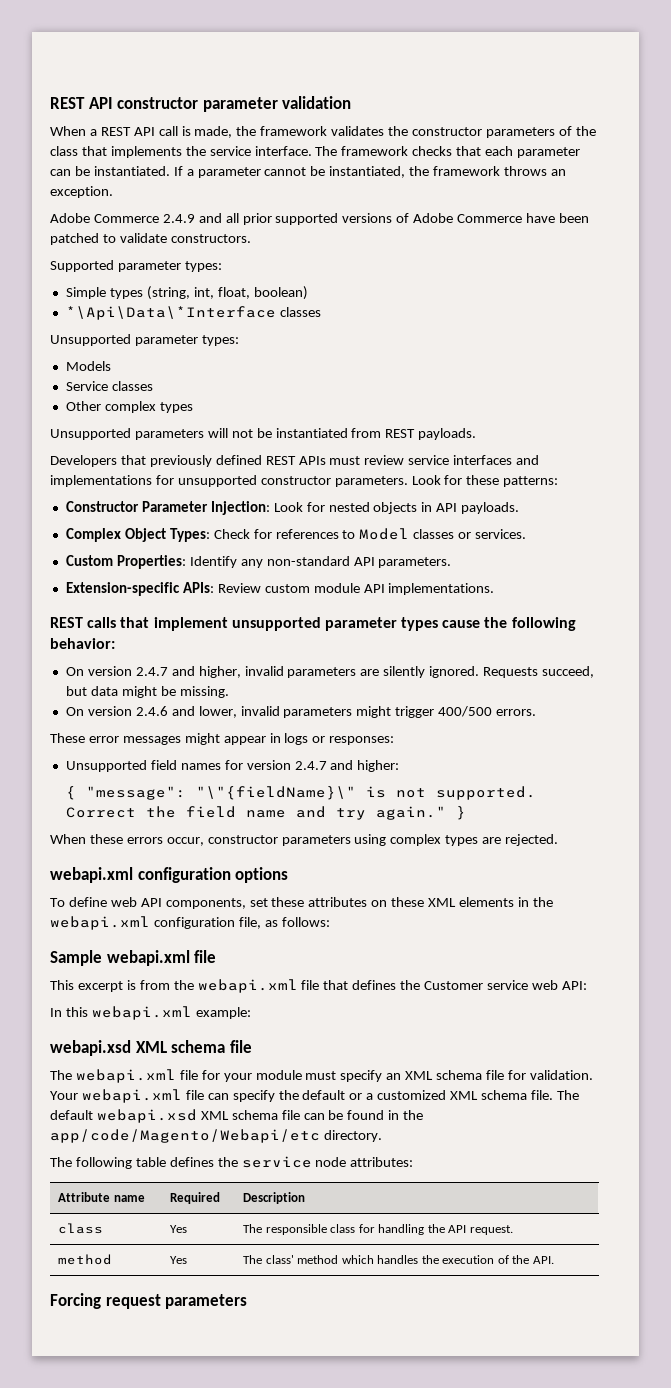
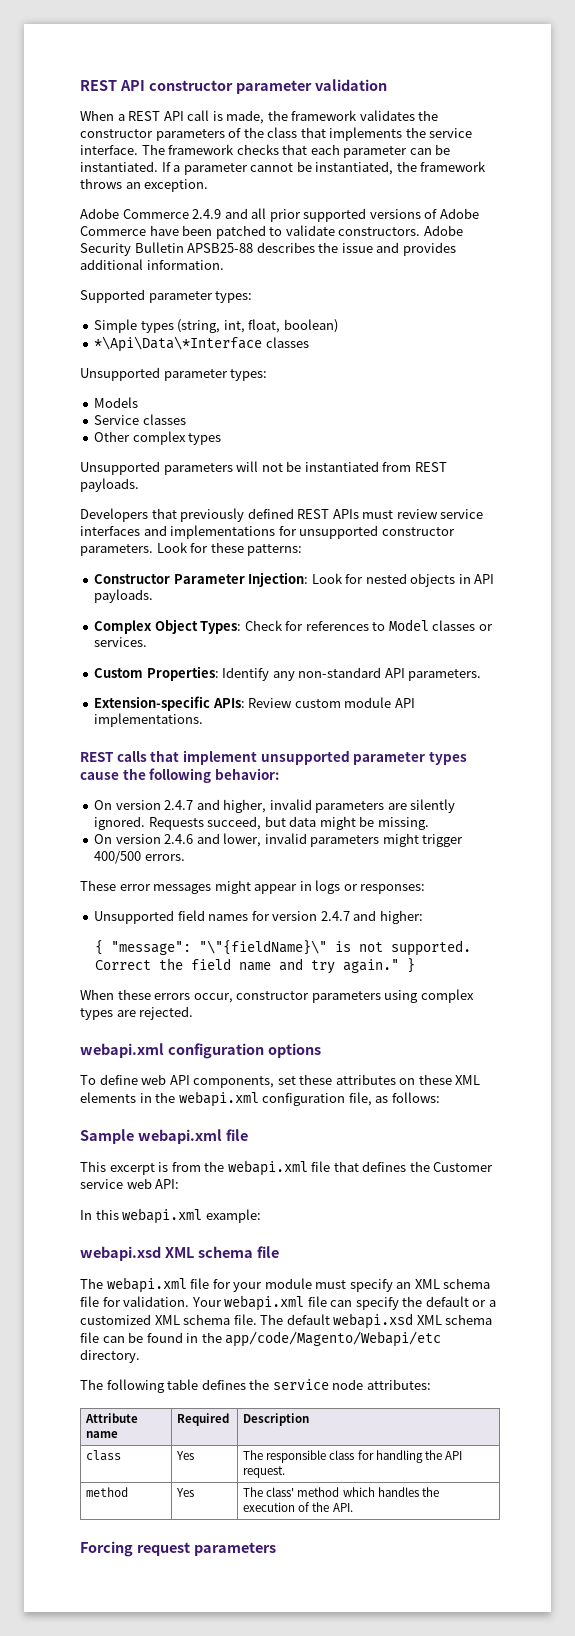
+ Adobe Security Bulletin APSB25-88 describes the issue and provides additional information.

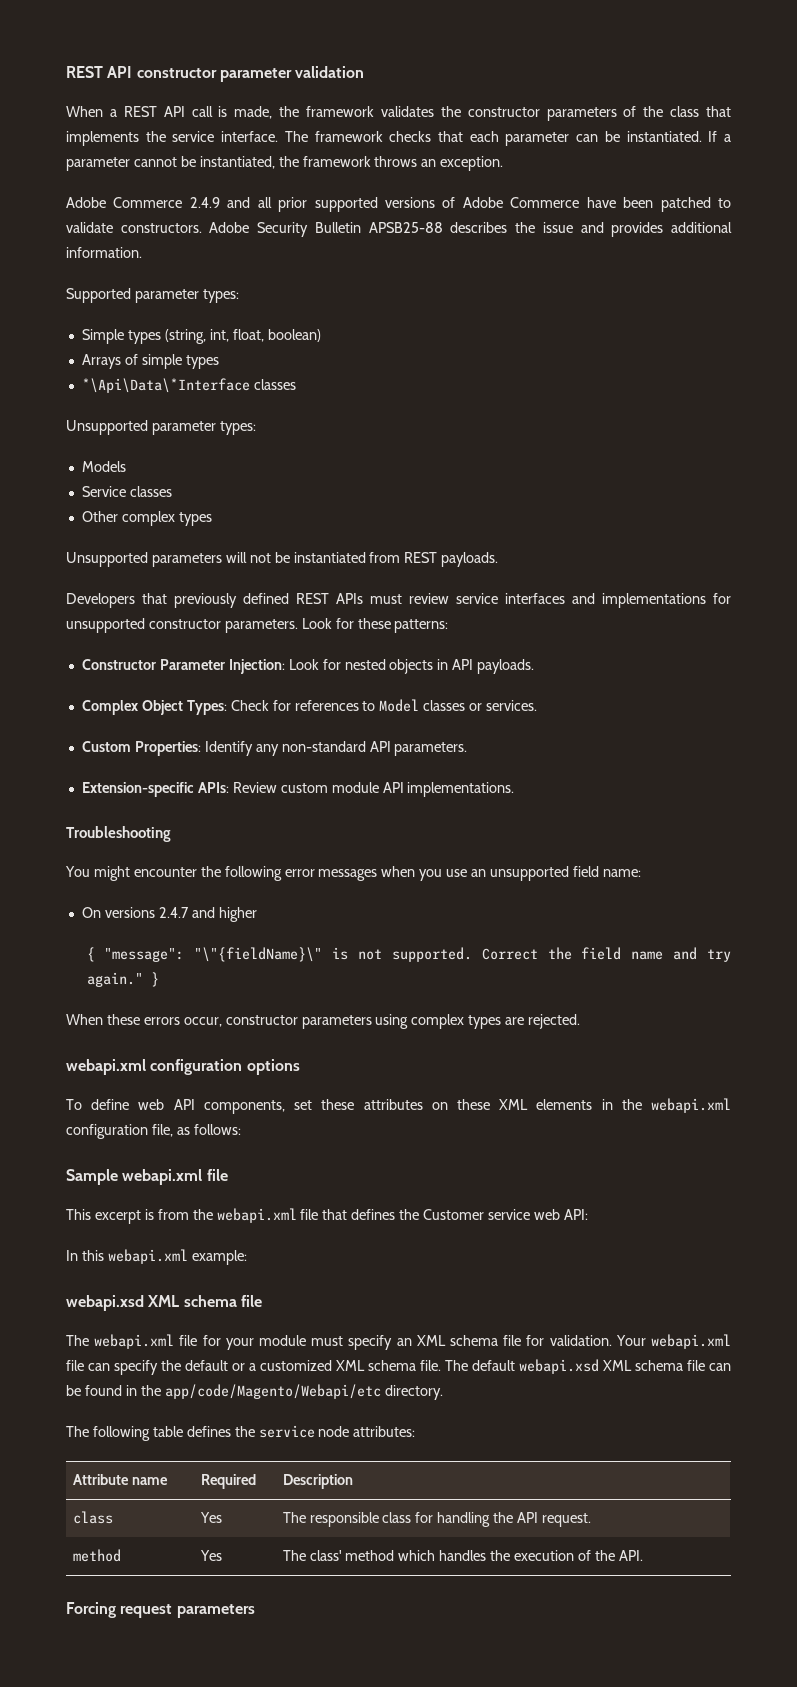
+ Arrays of simple types
- REST calls that implement unsupported parameter types cause the following behavior:
- On version 2.4.7 and higher, invalid parameters are silently ignored. Requests succeed, but data might be missing.
- On version 2.4.6 and lower, invalid parameters might trigger 400/500 errors.
- These error messages might appear in logs or responses:
- Unsupported field names for version 2.4.7 and higher:
+ Troubleshooting
+ You might encounter the following error messages when you use an unsupported field name:
+ On versions 2.4.7 and higher

